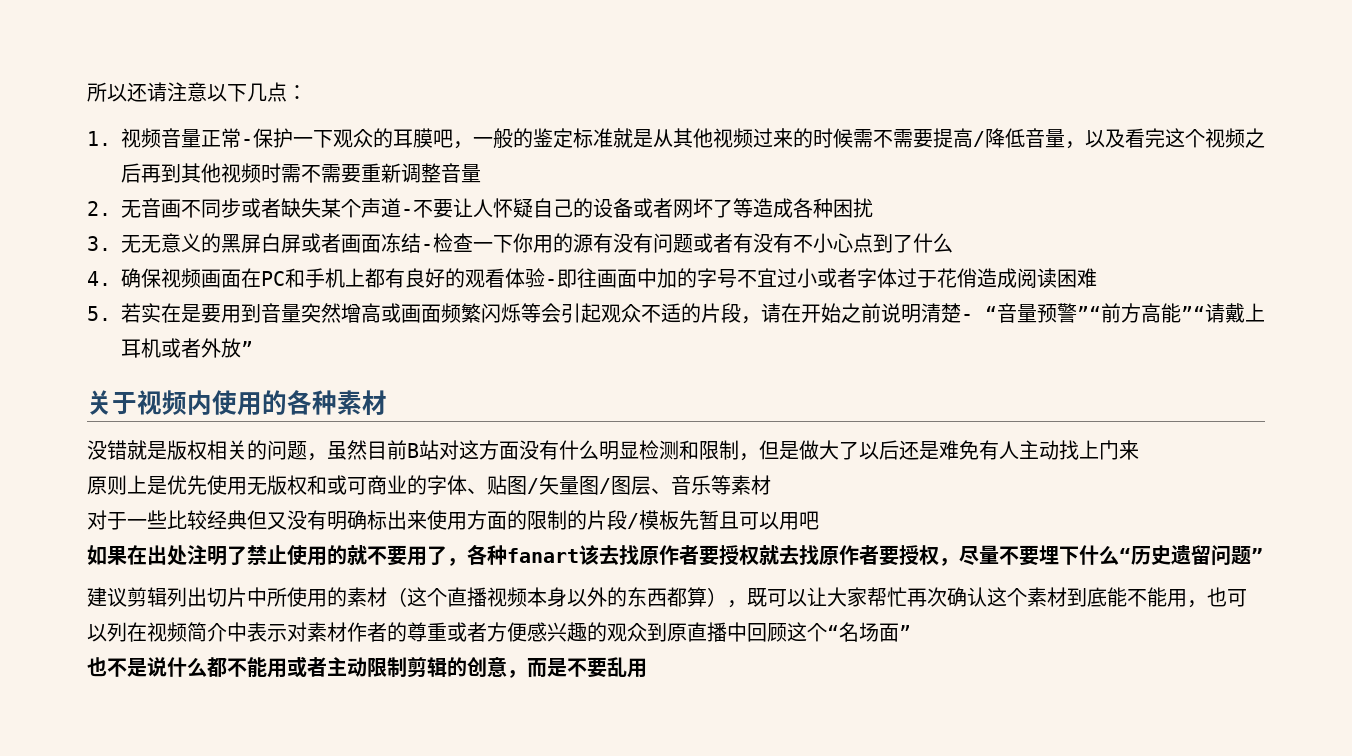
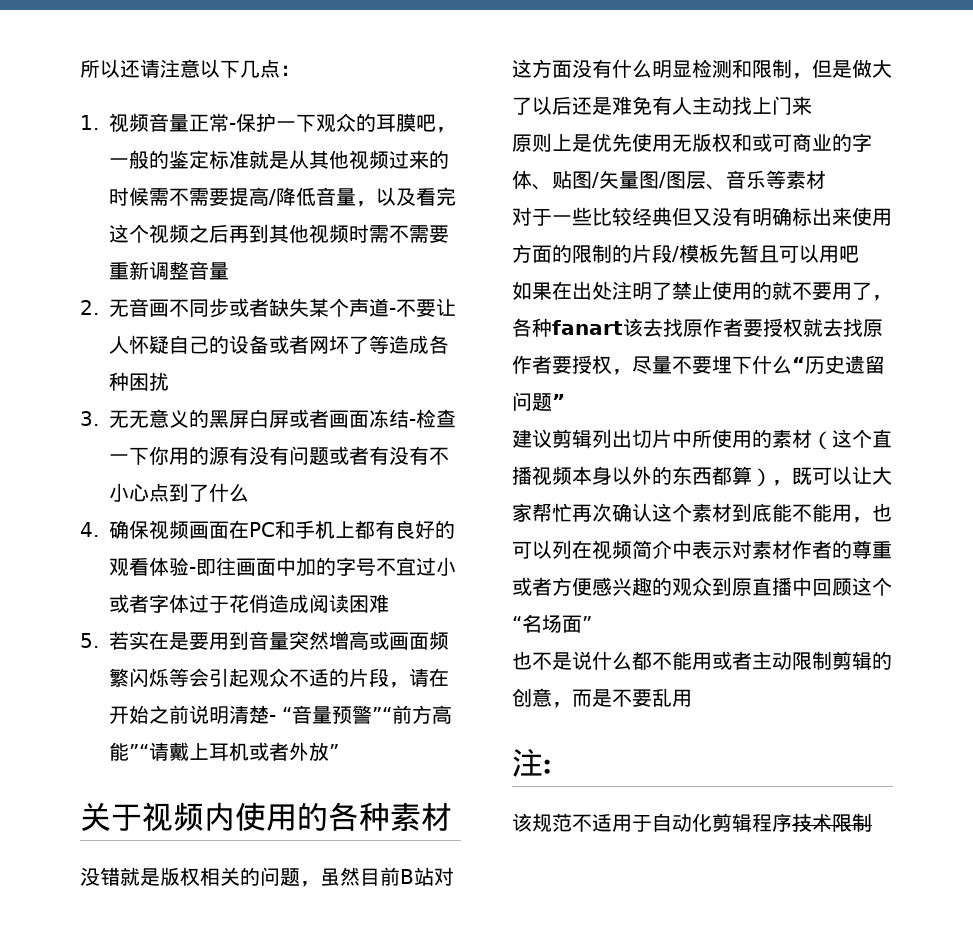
+ 注:
+ 该规范不适用于自动化剪辑程序技术限制

